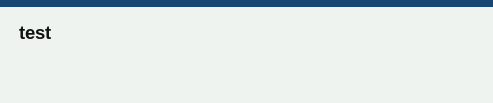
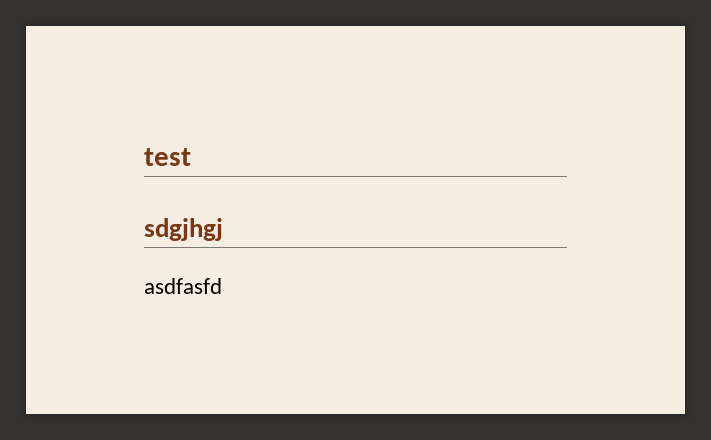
+ sdgjhgj
+ asdfasfd

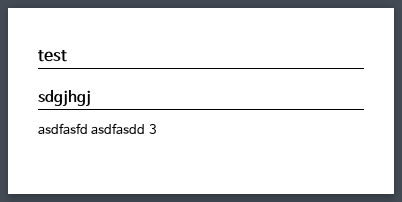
- asdfasfd
+ asdfasfd asdfasdd 3

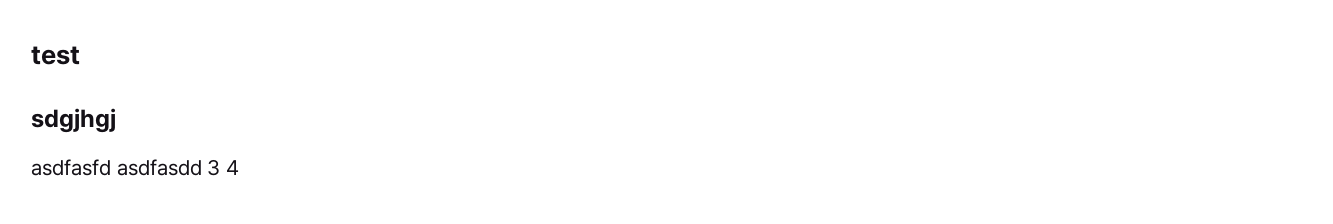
- asdfasfd asdfasdd 3
+ asdfasfd asdfasdd 3 4

